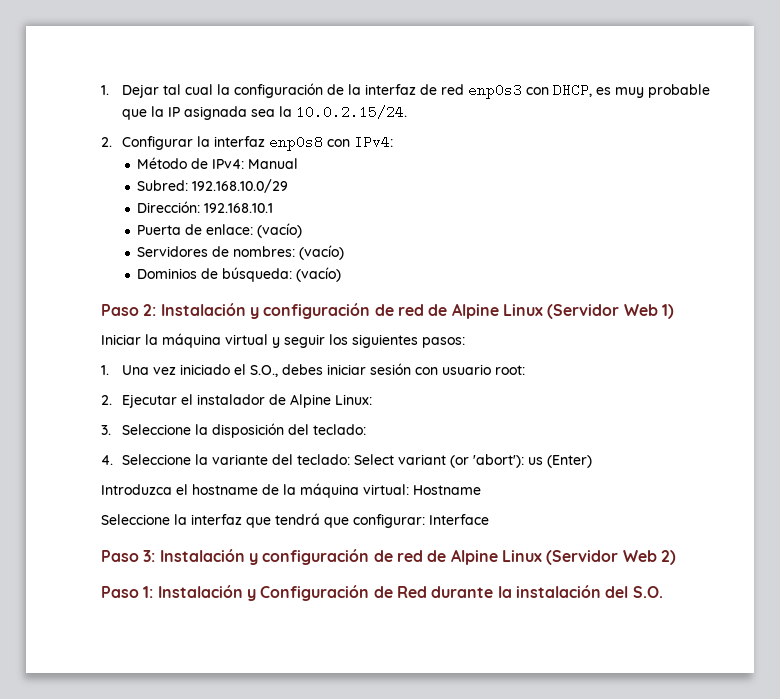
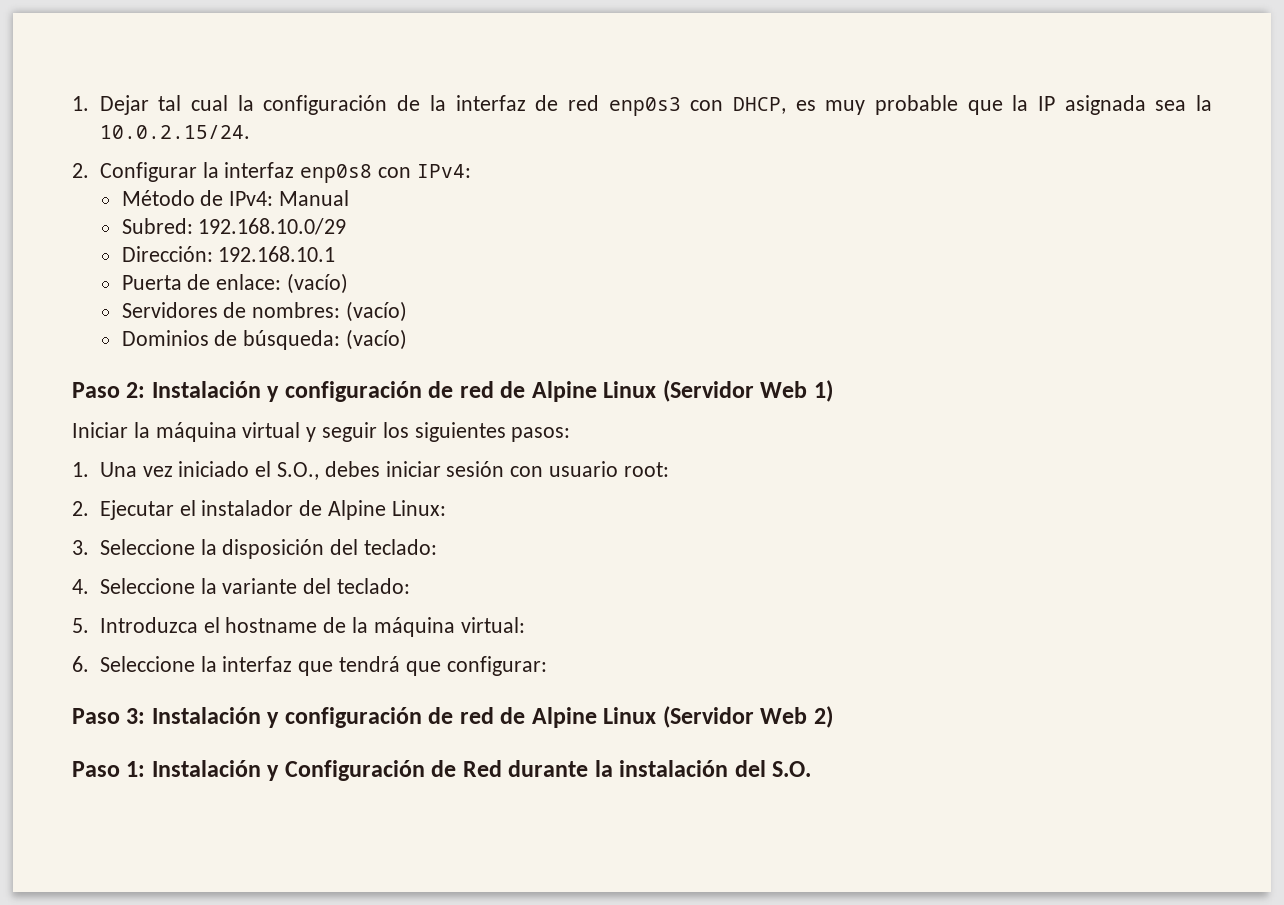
- 4. Seleccione la variante del teclado: Select variant (or 'abort'): us (Enter)
- Introduzca el hostname de la máquina virtual: Hostname
- Seleccione la interfaz que tendrá que configurar: Interface
+ 4. Seleccione la variante del teclado:
+ 5. Introduzca el hostname de la máquina virtual:
+ 6. Seleccione la interfaz que tendrá que configurar:

